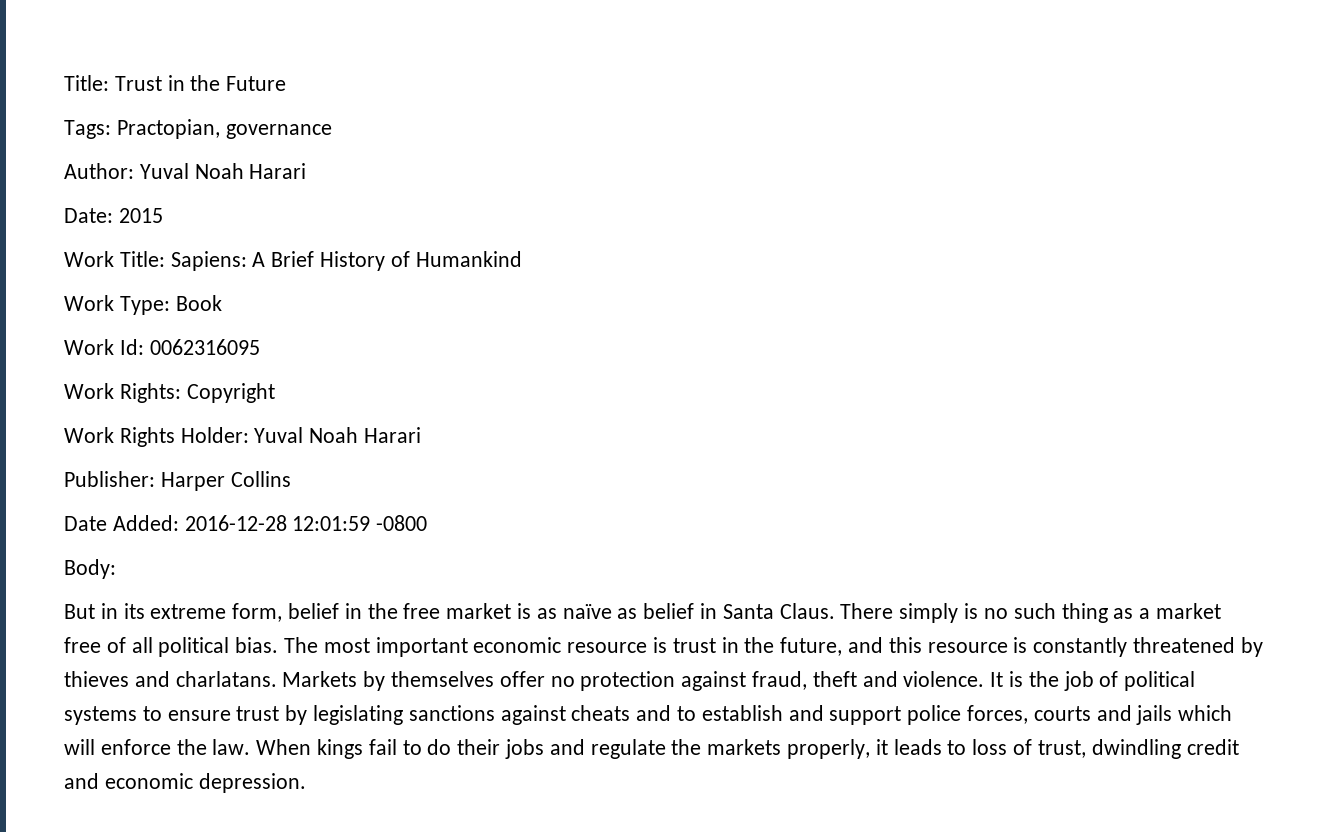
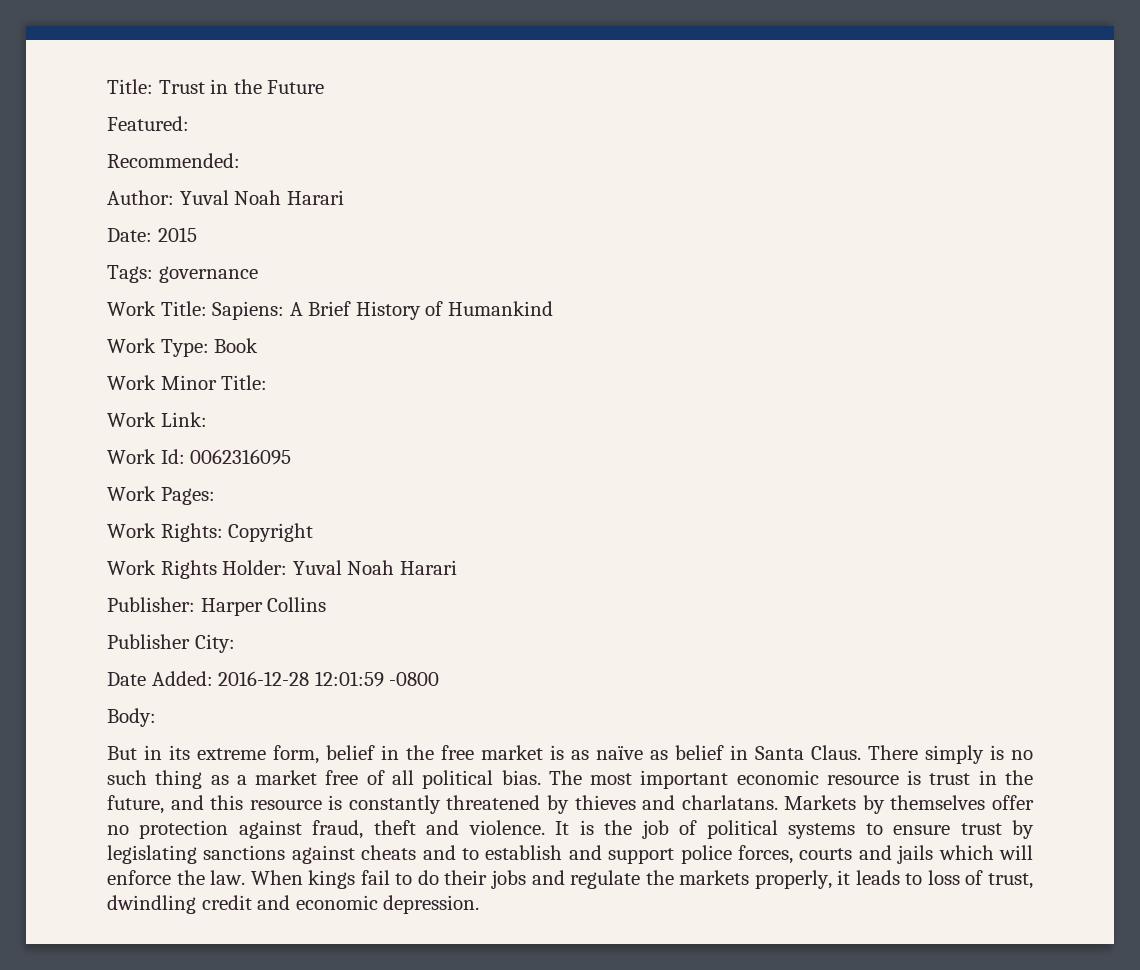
- Tags: Practopian, governance
+ Featured:
+ Recommended:
+ Tags: governance
+ Work Minor Title:
+ Work Link:
+ Work Pages:
+ Publisher City:

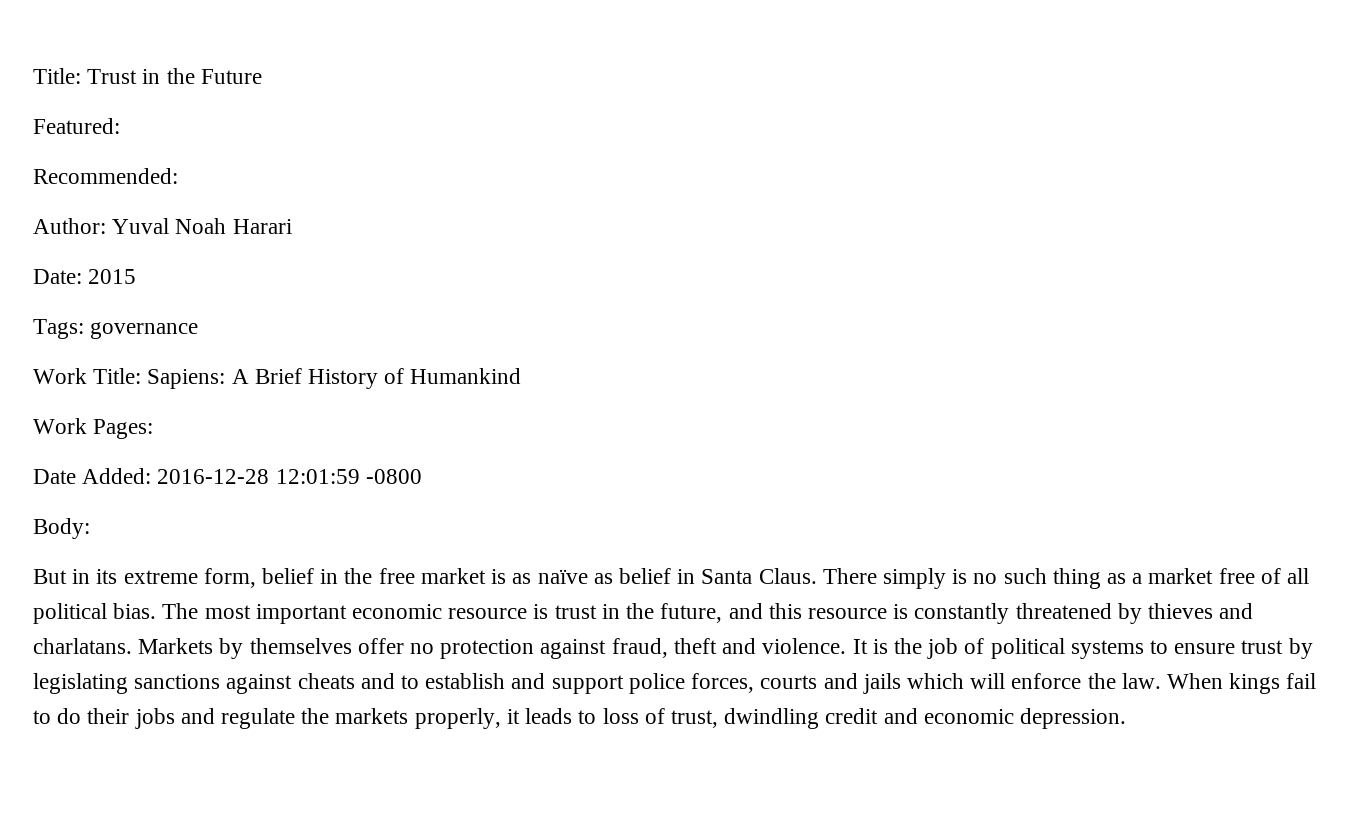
- Work Type: Book
- Work Minor Title:
- Work Link:
- Work Id: 0062316095
  Work Pages:
- Work Rights: Copyright
- Work Rights Holder: Yuval Noah Harari
- Publisher: Harper Collins
- Publisher City:

